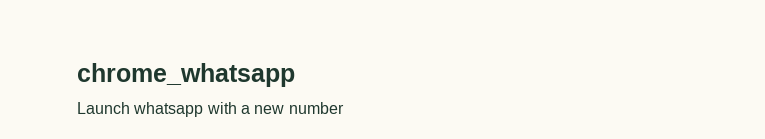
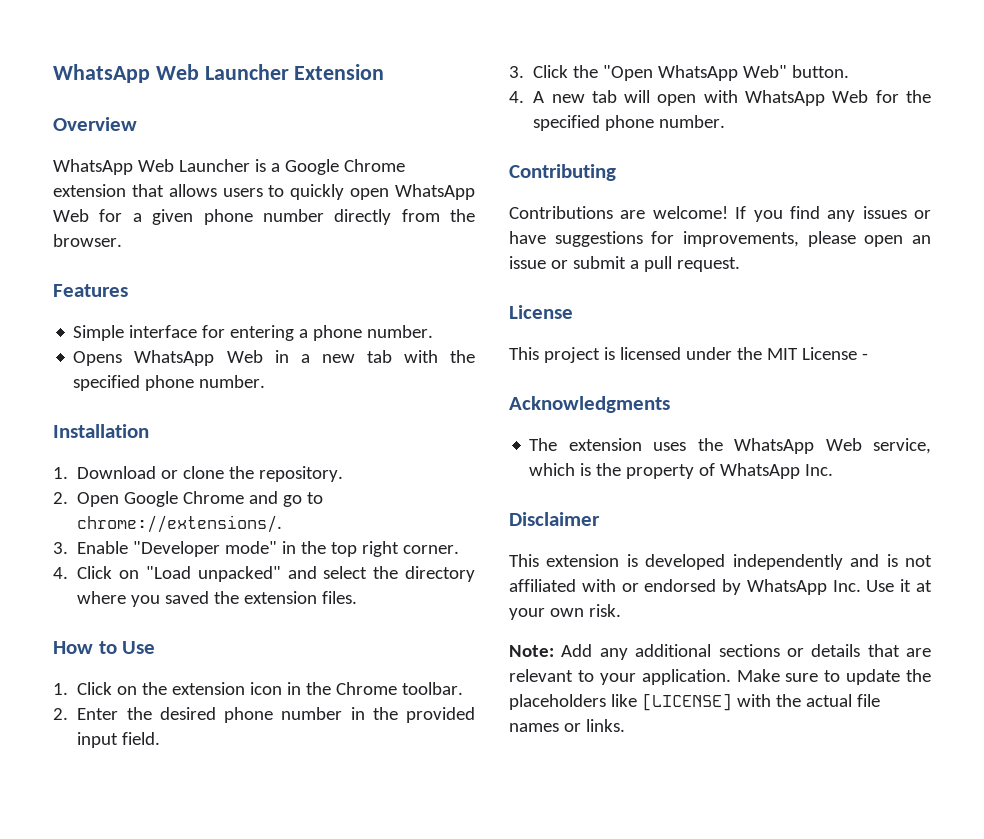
- chrome_whatsapp
- Launch whatsapp with a new number
+ WhatsApp Web Launcher Extension
+ Overview
+ WhatsApp Web Launcher is a Google Chrome extension that allows users to quickly open WhatsApp Web for a given phone number directly from the browser.
+ Features
+ Simple interface for entering a phone number.
+ Opens WhatsApp Web in a new tab with the specified phone number.
+ Installation
+ 1. Download or clone the repository.
+ 2. Open Google Chrome and go to chrome://extensions/.
+ 3. Enable "Developer mode" in the top right corner.
+ 4. Click on "Load unpacked" and select the directory where you saved the extension files.
+ How to Use
+ 1. Click on the extension icon in the Chrome toolbar.
+ 2. Enter the desired phone number in the provided input field.
+ 3. Click the "Open WhatsApp Web" button.
+ 4. A new tab will open with WhatsApp Web for the specified phone number.
+ Contributing
+ Contributions are welcome! If you find any issues or have suggestions for improvements, please open an issue or submit a pull request.
+ License
+ This project is licensed under the MIT License -
+ Acknowledgments
+ The extension uses the WhatsApp Web service, which is the property of WhatsApp Inc.
+ Disclaimer
+ This extension is developed independently and is not affiliated with or endorsed by WhatsApp Inc. Use it at your own risk.
+ Note: Add any additional sections or details that are relevant to your application. Make sure to update the placeholders like [LICENSE] with the actual file names or links.

